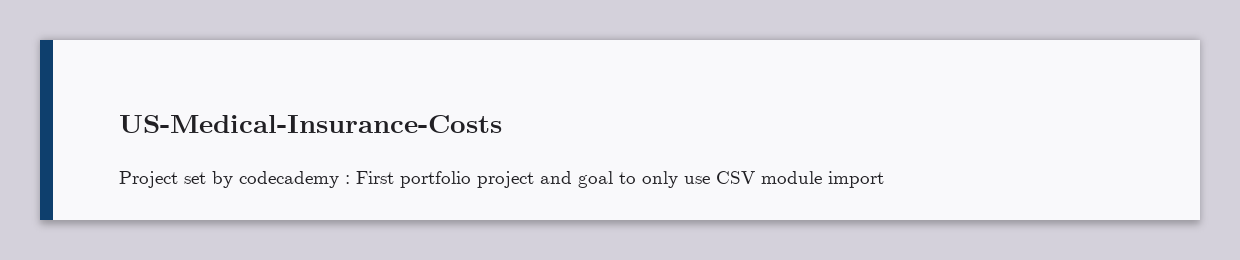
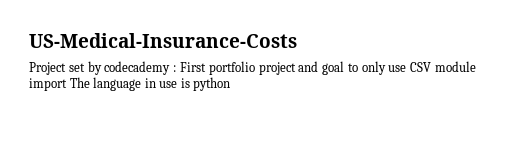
- Project set by codecademy : First portfolio project and goal to only use CSV module import
+ Project set by codecademy : First portfolio project and goal to only use CSV module import The language in use is python

